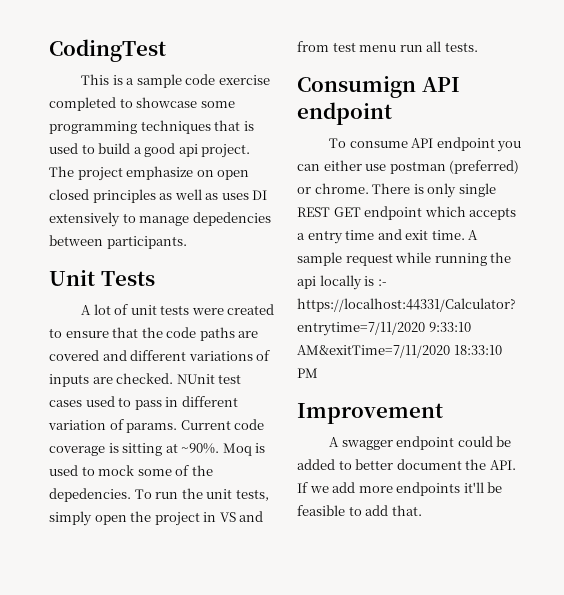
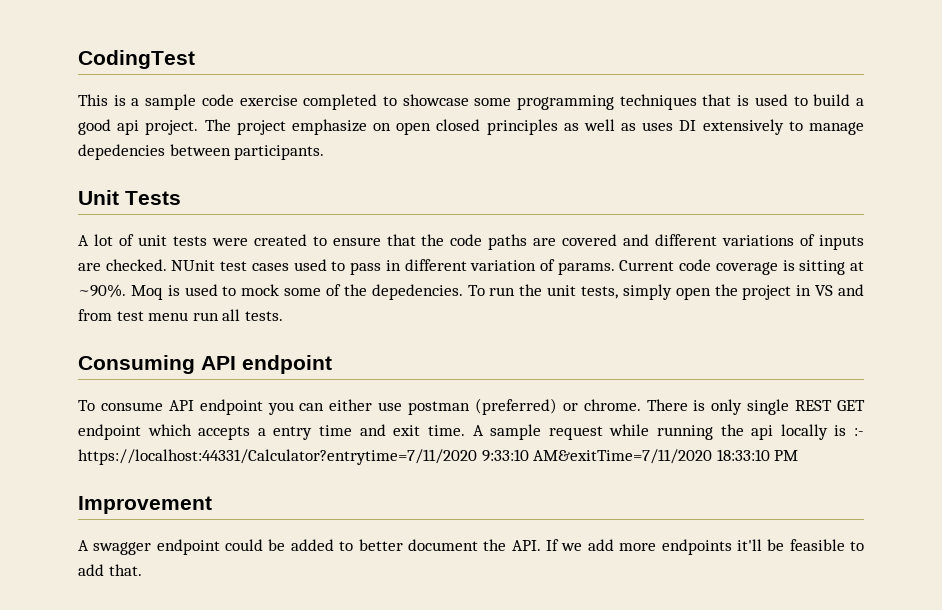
- Consumign API endpoint
+ Consuming API endpoint

